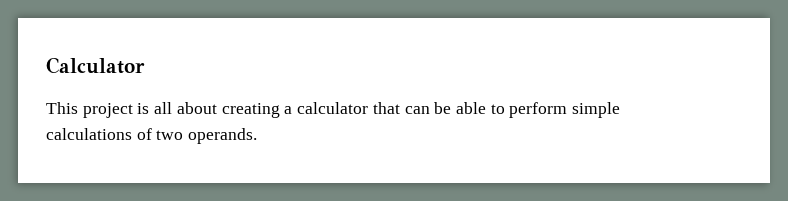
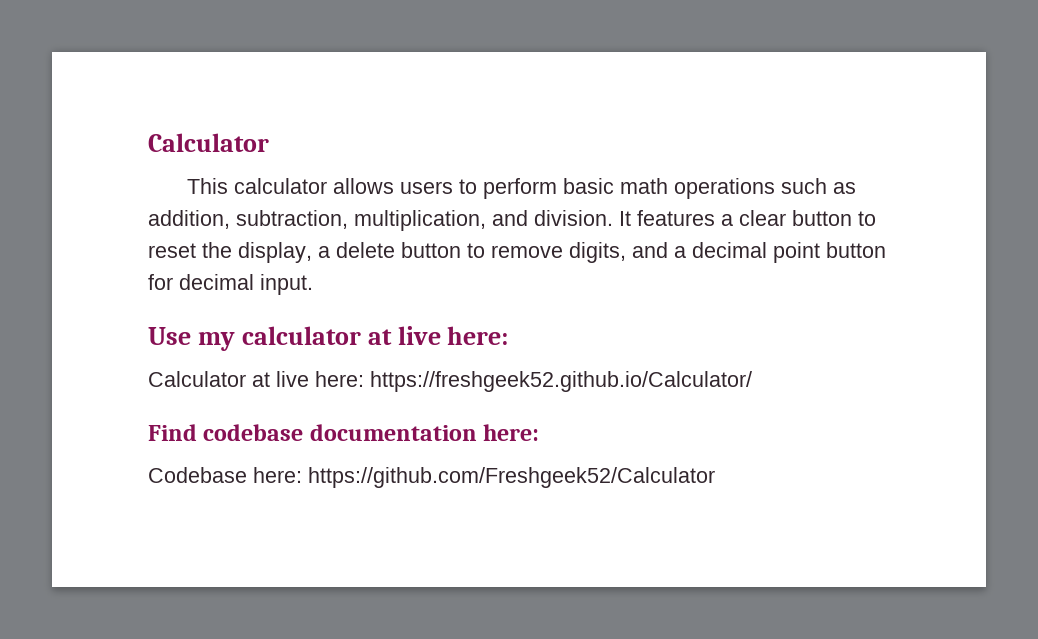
- This project is all about creating a calculator that can be able to perform simple calculations of two operands.
+ This calculator allows users to perform basic math operations such as addition, subtraction, multiplication, and division. It features a clear button to reset the display, a delete button to remove digits, and a decimal point button for decimal input.
+ Use my calculator at live here:
+ Calculator at live here: https://freshgeek52.github.io/Calculator/
+ Find codebase documentation here:
+ Codebase here: https://github.com/Freshgeek52/Calculator

